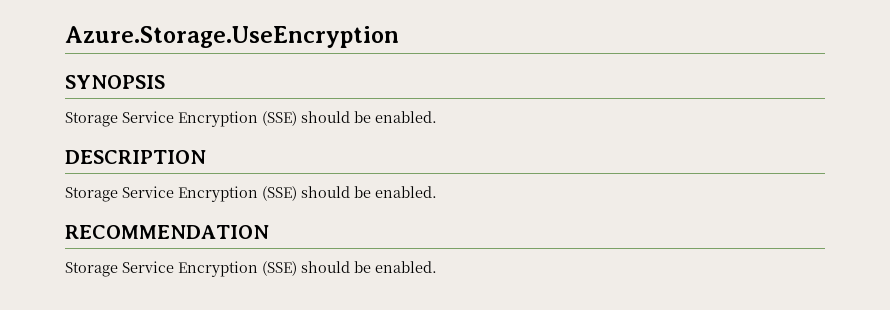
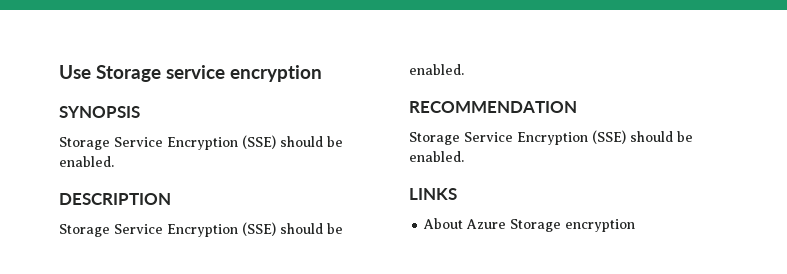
- Azure.Storage.UseEncryption
+ Use Storage service encryption
+ LINKS
+ About Azure Storage encryption

